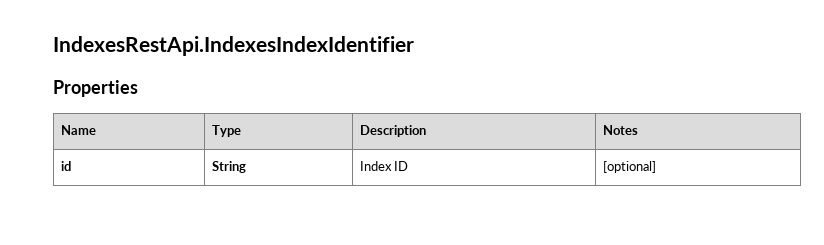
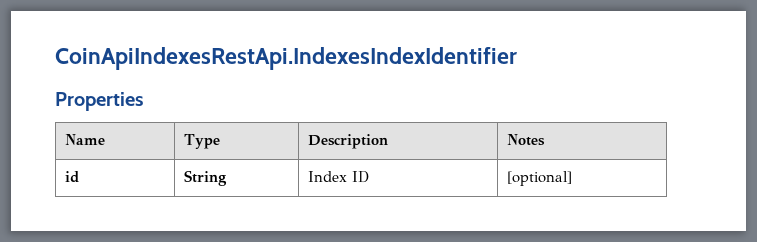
- IndexesRestApi.IndexesIndexIdentifier
+ CoinApiIndexesRestApi.IndexesIndexIdentifier

